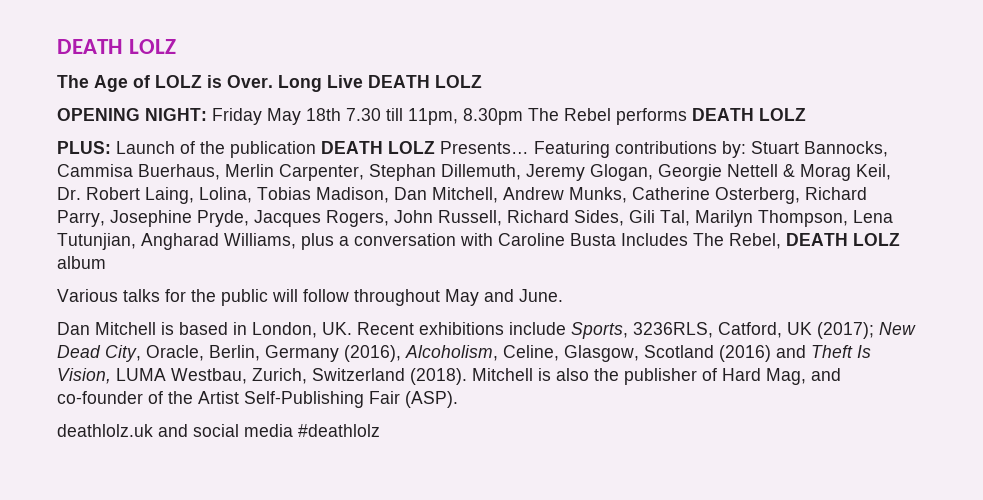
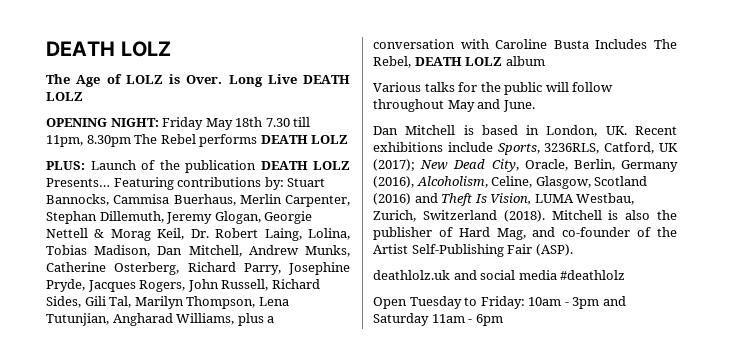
+ Open Tuesday to Friday: 10am - 3pm and Saturday 11am - 6pm

